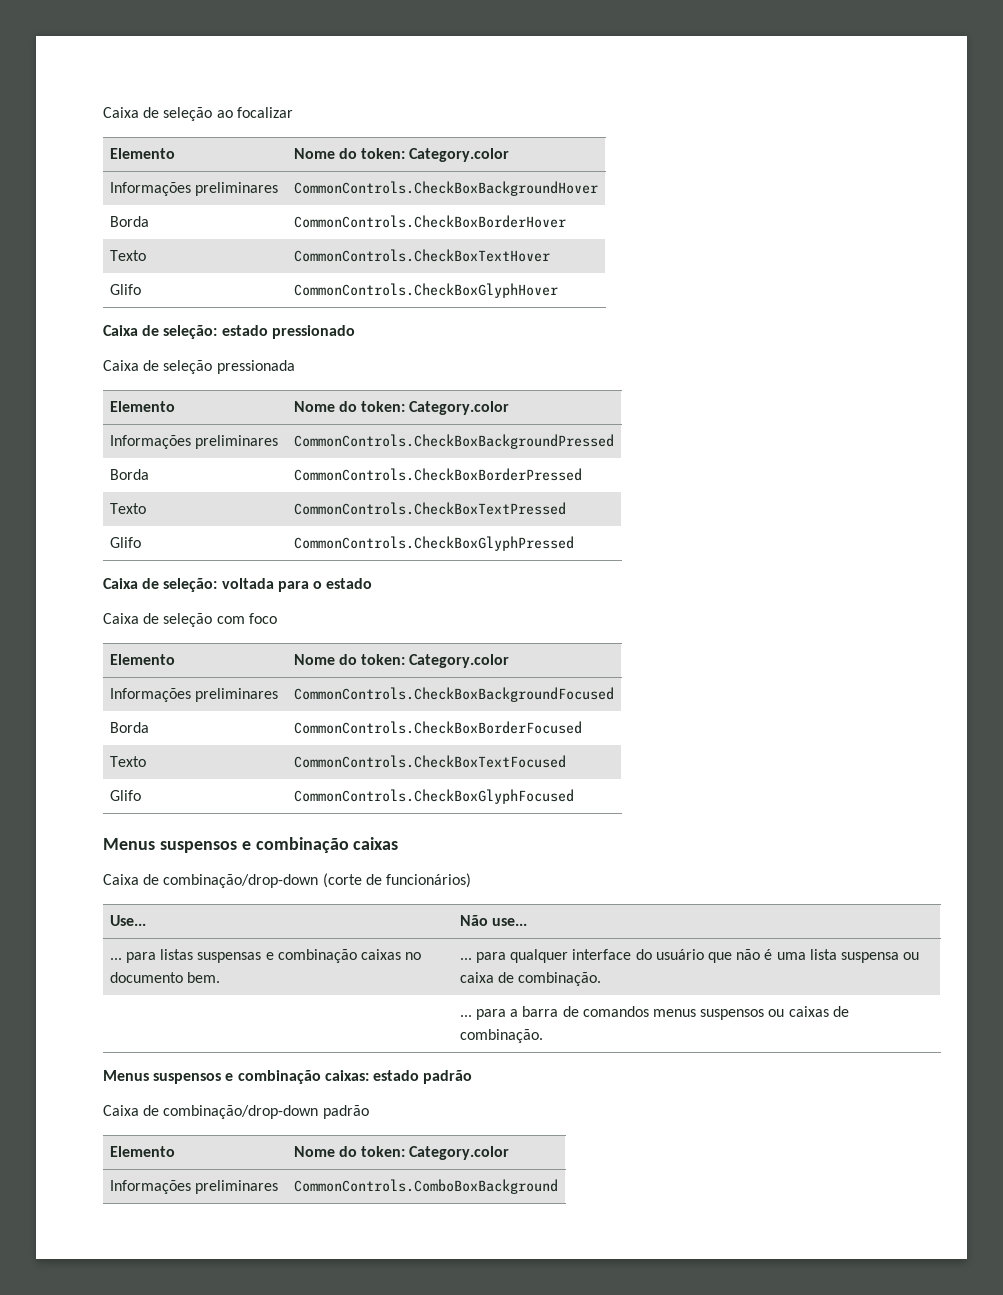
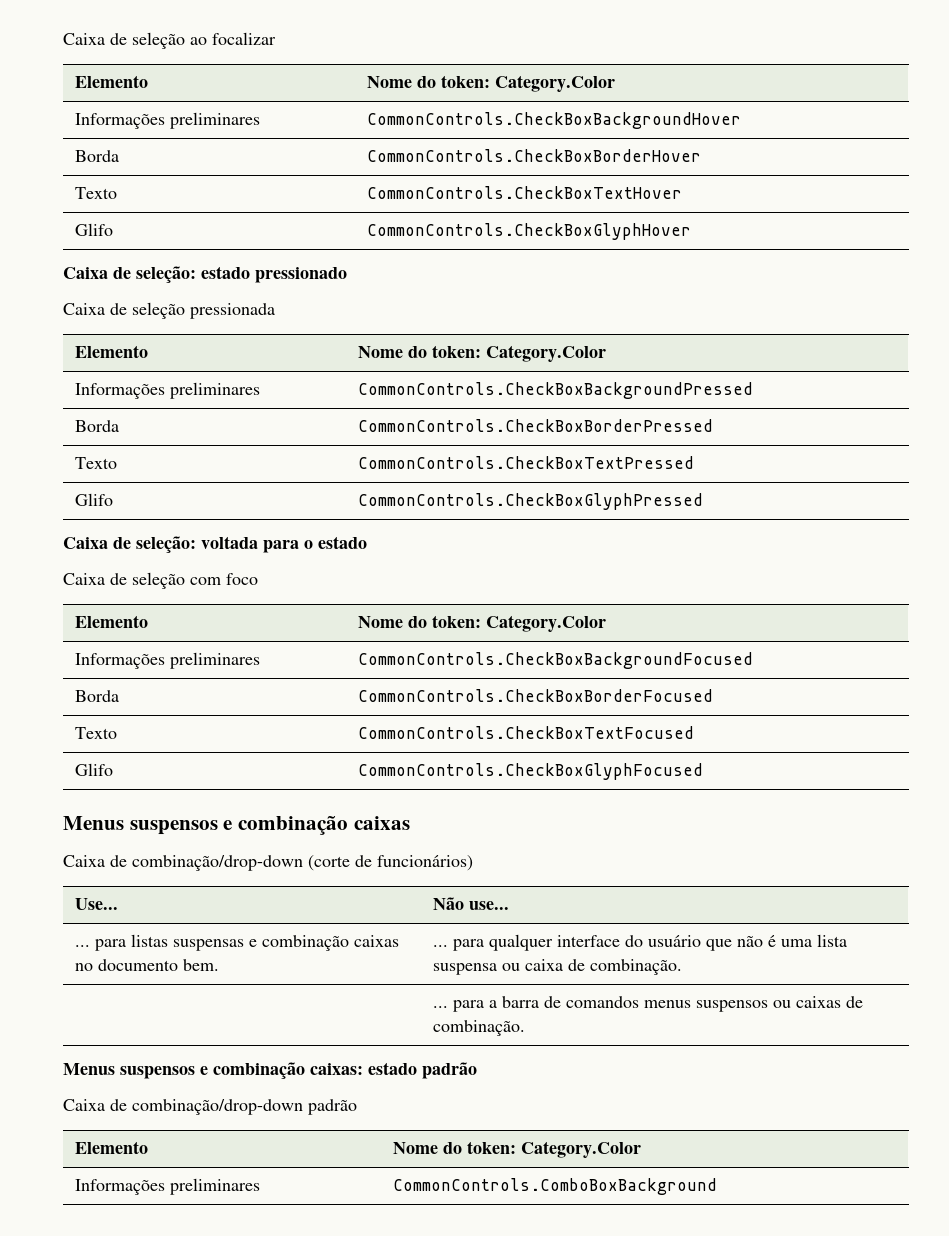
  Caixa de seleção ao focalizar
- Elemento | Nome do token: Category.color
+ Elemento | Nome do token: Category.Color
  Caixa de seleção pressionada
- Elemento | Nome do token: Category.color
+ Elemento | Nome do token: Category.Color
  Caixa de seleção com foco
- Elemento | Nome do token: Category.color
+ Elemento | Nome do token: Category.Color
  Caixa de combinação/drop-down padrão
- Elemento | Nome do token: Category.color
+ Elemento | Nome do token: Category.Color

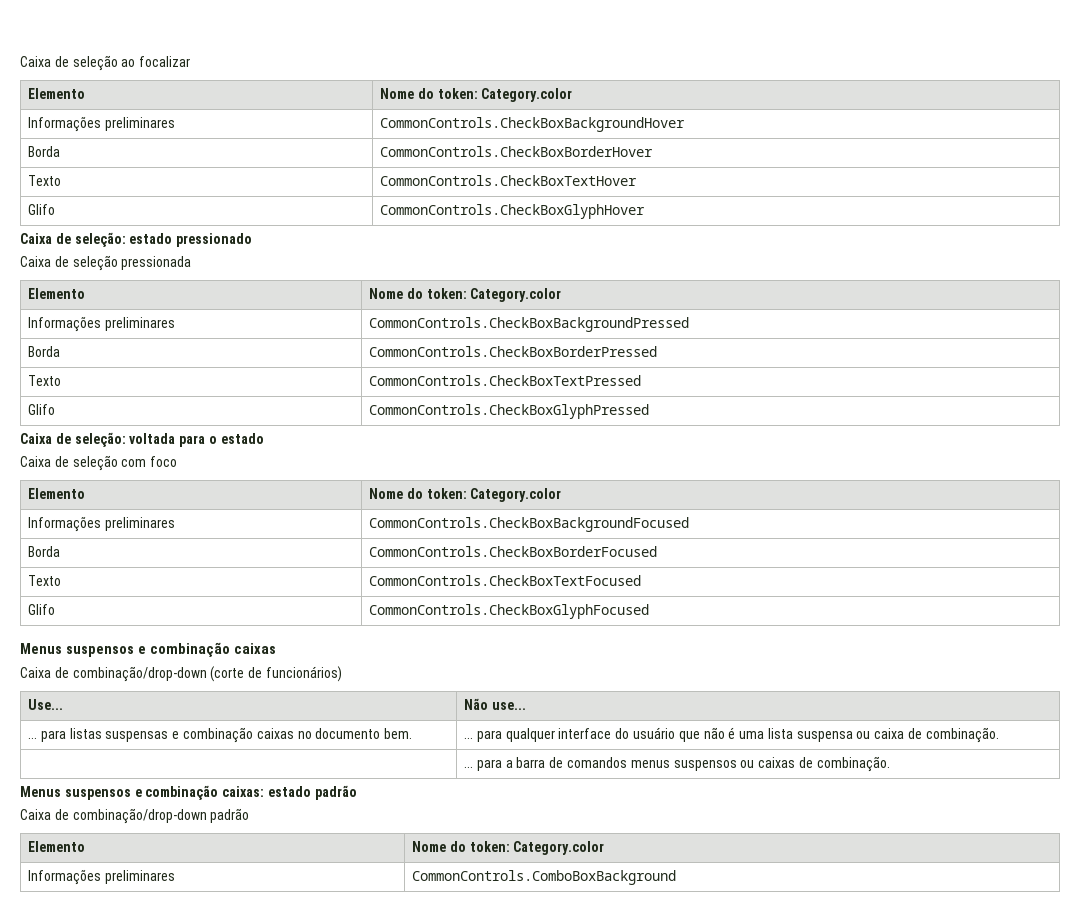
  Caixa de seleção ao focalizar
- Elemento | Nome do token: Category.Color
+ Elemento | Nome do token: Category.color
  Caixa de seleção pressionada
- Elemento | Nome do token: Category.Color
+ Elemento | Nome do token: Category.color
  Caixa de seleção com foco
- Elemento | Nome do token: Category.Color
+ Elemento | Nome do token: Category.color
  Caixa de combinação/drop-down padrão
- Elemento | Nome do token: Category.Color
+ Elemento | Nome do token: Category.color

